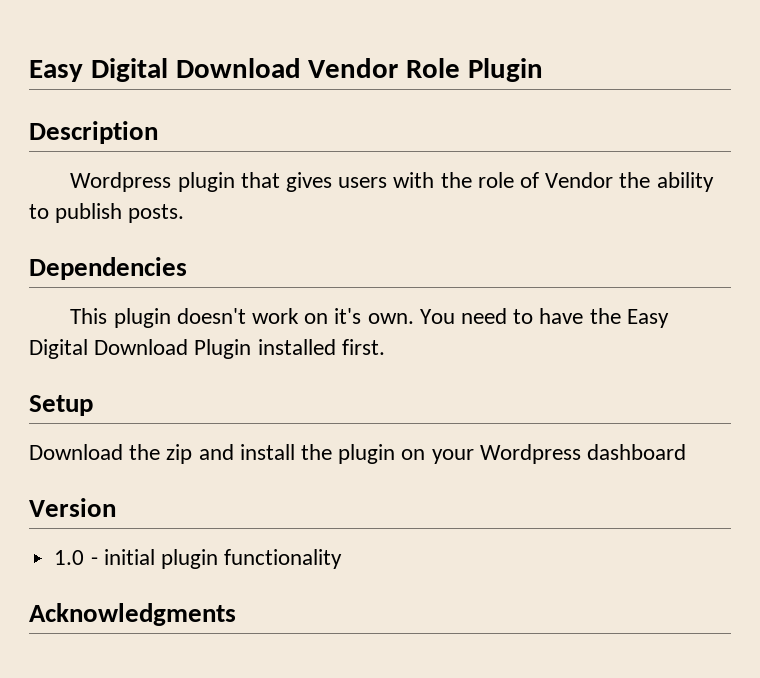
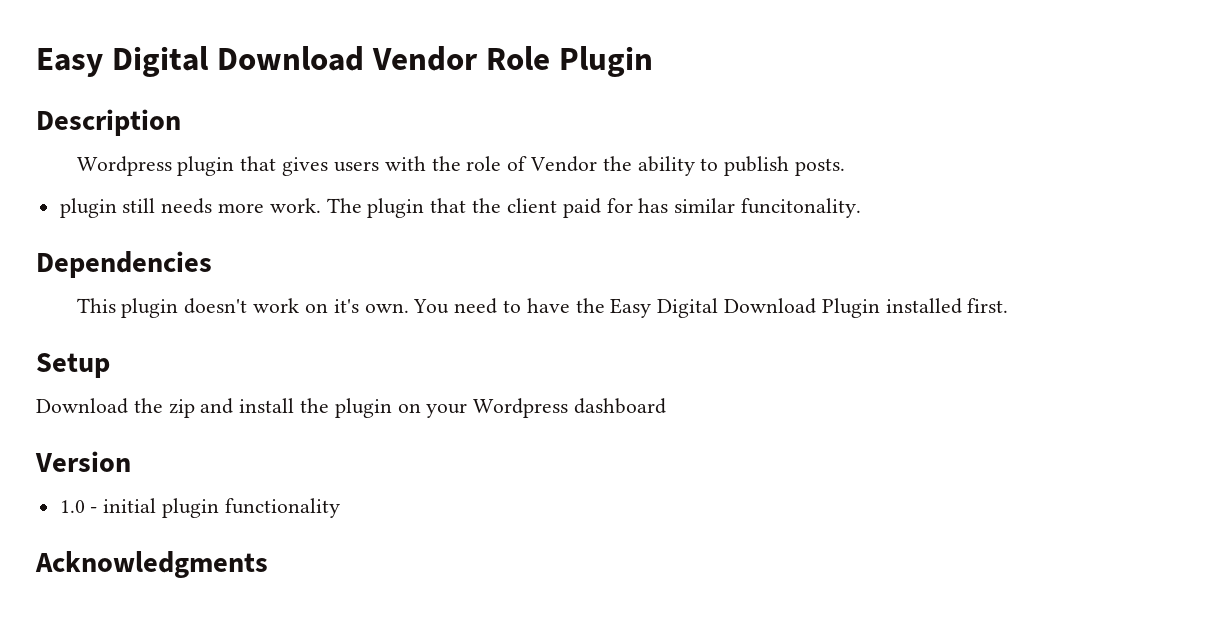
+ plugin still needs more work. The plugin that the client paid for has similar funcitonality.

